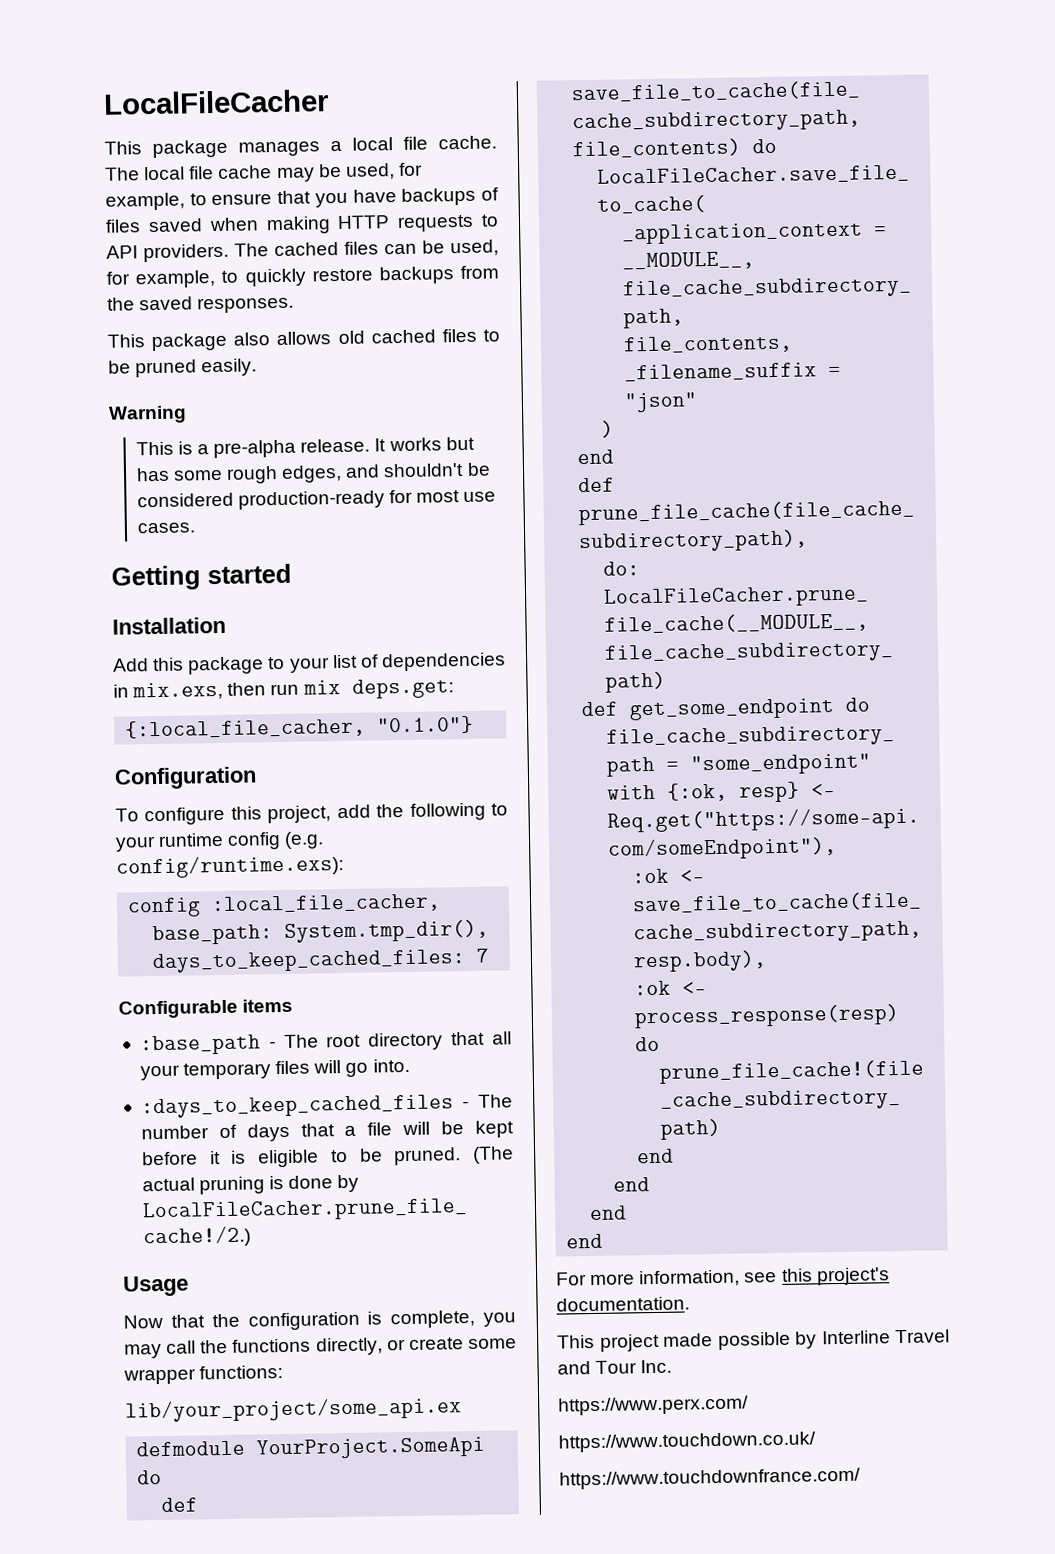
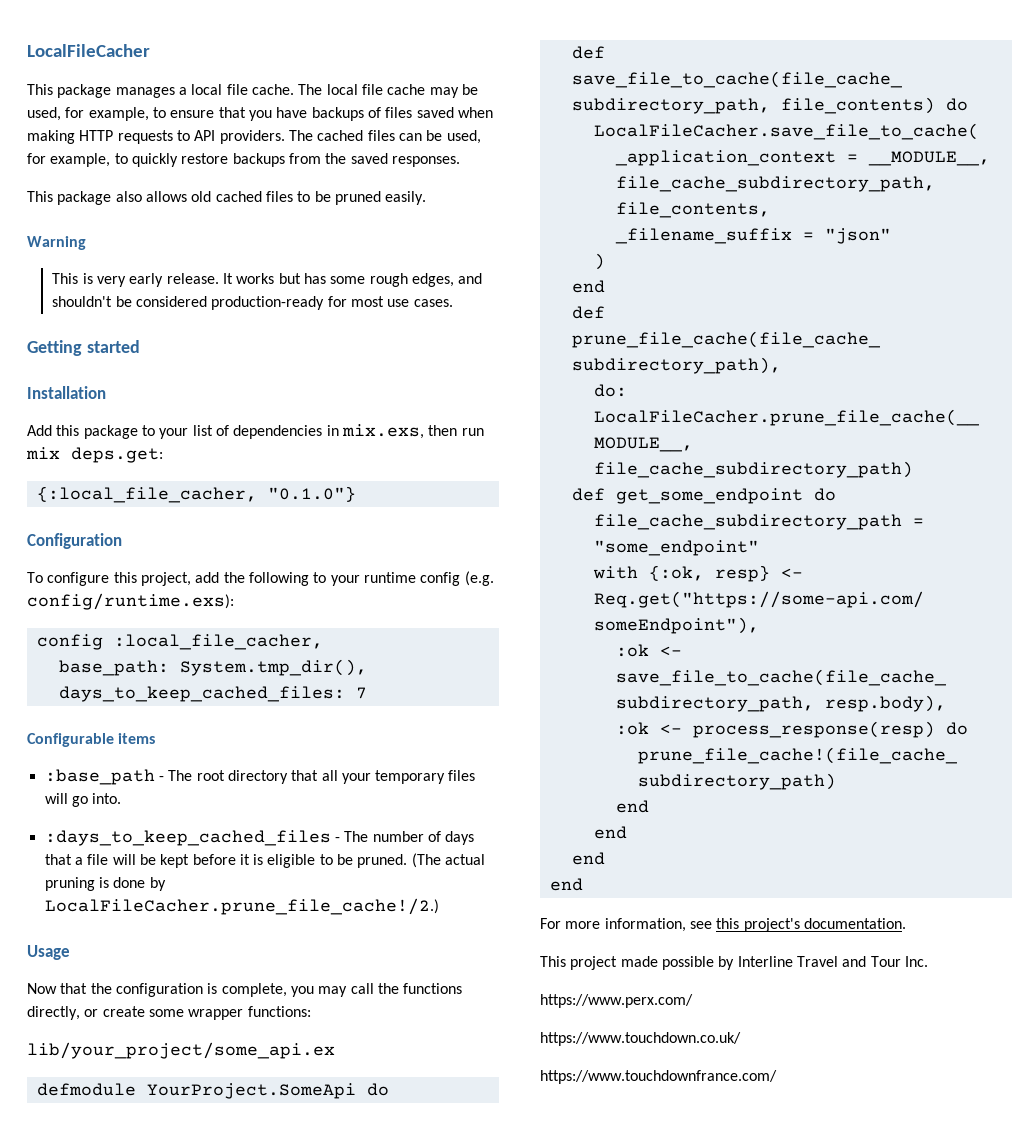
- This is a pre-alpha release.
+ This is very early release.

